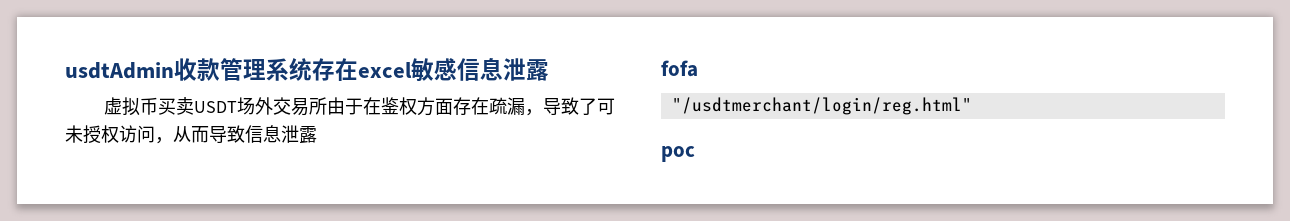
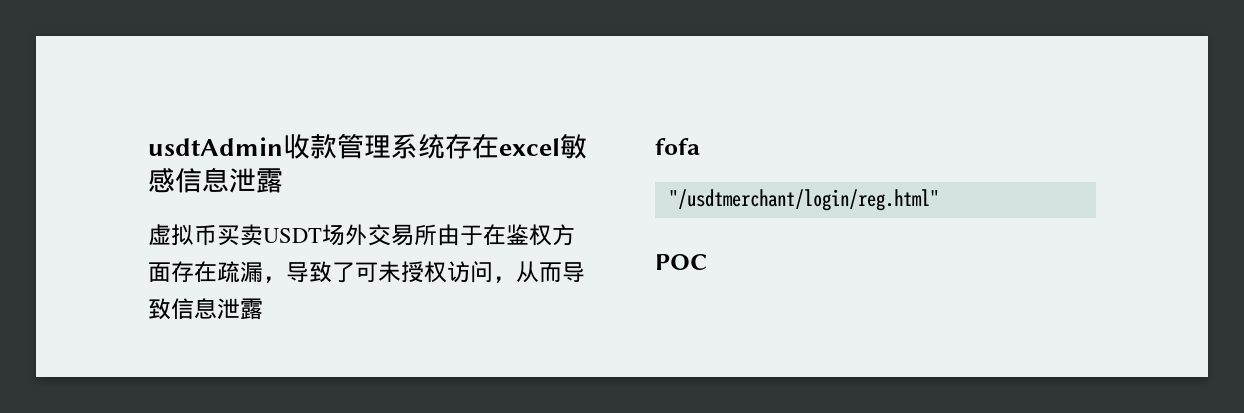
- poc
+ POC

